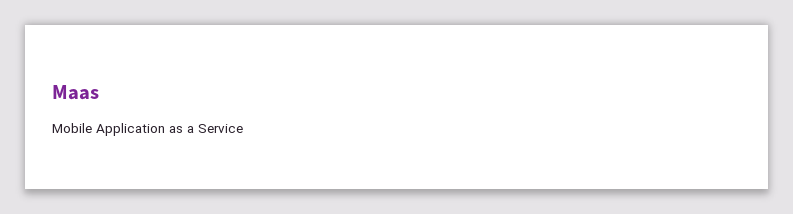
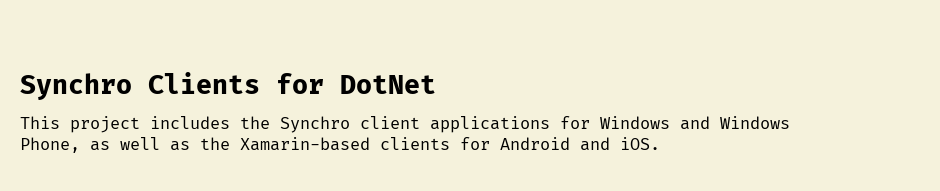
- Maas
- Mobile Application as a Service
+ Synchro Clients for DotNet
+ This project includes the Synchro client applications for Windows and Windows Phone, as well as the Xamarin-based clients for Android and iOS.

